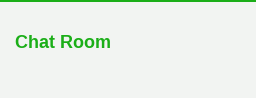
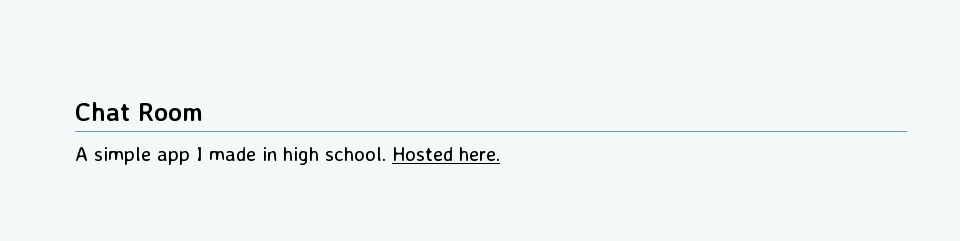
+ A simple app I made in high school. Hosted here.

